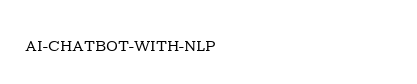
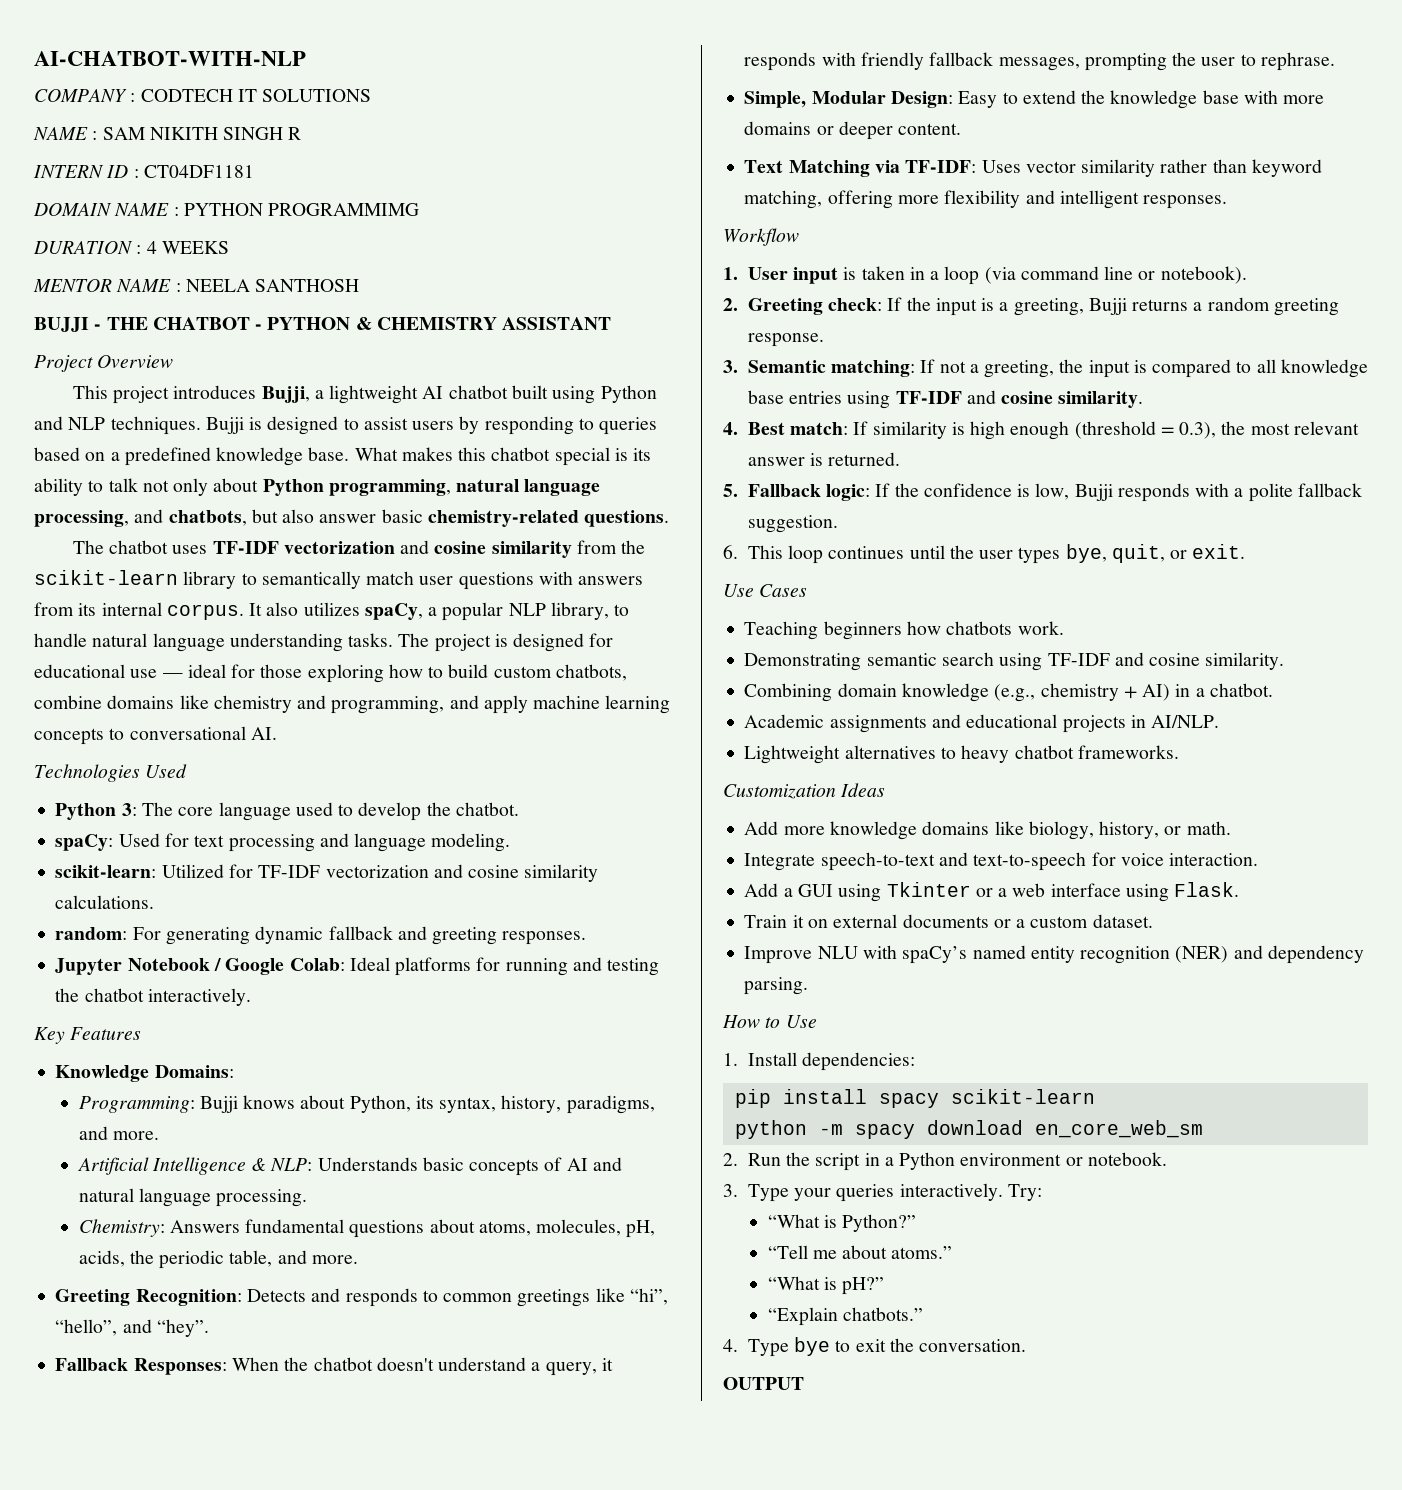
+ COMPANY : CODTECH IT SOLUTIONS
+ NAME : SAM NIKITH SINGH R
+ INTERN ID : CT04DF1181
+ DOMAIN NAME : PYTHON PROGRAMMIMG
+ DURATION : 4 WEEKS
+ MENTOR NAME : NEELA SANTHOSH
+ BUJJI - THE CHATBOT - PYTHON & CHEMISTRY ASSISTANT
+ Project Overview
+ This project introduces Bujji, a lightweight AI chatbot built using Python and NLP techniques. Bujji is designed to assist users by responding to queries based on a predefined knowledge base. What makes this chatbot special is its ability to talk not only about Python programming, natural language processing, and chatbots, but also answer basic chemistry-related questions.
+ The chatbot uses TF-IDF vectorization and cosine similarity from the scikit-learn library to semantically match user questions with answers from its internal corpus. It also utilizes spaCy, a popular NLP library, to handle natural language understanding tasks. The project is designed for educational use — ideal for those exploring how to build custom chatbots, combine domains like chemistry and programming, and apply machine learning concepts to conversational AI.
+ Technologies Used
+ Python 3: The core language used to develop the chatbot.
+ spaCy: Used for text processing and language modeling.
+ scikit-learn: Utilized for TF-IDF vectorization and cosine similarity calculations.
+ random: For generating dynamic fallback and greeting responses.
+ Jupyter Notebook / Google Colab: Ideal platforms for running and testing the chatbot interactively.
+ Key Features
+ Knowledge Domains:
+ Programming: Bujji knows about Python, its syntax, history, paradigms, and more.
+ Artificial Intelligence & NLP: Understands basic concepts of AI and natural language processing.
+ Chemistry: Answers fundamental questions about atoms, molecules, pH, acids, the periodic table, and more.
+ Greeting Recognition: Detects and responds to common greetings like “hi”, “hello”, and “hey”.
+ Fallback Responses: When the chatbot doesn't understand a query, it responds with friendly fallback messages, prompting the user to rephrase.
+ Simple, Modular Design: Easy to extend the knowledge base with more domains or deeper content.
+ Text Matching via TF-IDF: Uses vector similarity rather than keyword matching, offering more flexibility and intelligent responses.
+ Workflow
+ 1. User input is taken in a loop (via command line or notebook).
+ 2. Greeting check: If the input is a greeting, Bujji returns a random greeting response.
+ 3. Semantic matching: If not a greeting, the input is compared to all knowledge base entries using TF-IDF and cosine similarity.
+ 4. Best match: If similarity is high enough (threshold = 0.3), the most relevant answer is returned.
+ 5. Fallback logic: If the confidence is low, Bujji responds with a polite fallback suggestion.
+ 6. This loop continues until the user types bye, quit, or exit.
+ Use Cases
+ Teaching beginners how chatbots work.
+ Demonstrating semantic search using TF-IDF and cosine similarity.
+ Combining domain knowledge (e.g., chemistry + AI) in a chatbot.
+ Academic assignments and educational projects in AI/NLP.
+ Lightweight alternatives to heavy chatbot frameworks.
+ Customization Ideas
+ Add more knowledge domains like biology, history, or math.
+ Integrate speech-to-text and text-to-speech for voice interaction.
+ Add a GUI using Tkinter or a web interface using Flask.
+ Train it on external documents or a custom dataset.
+ Improve NLU with spaCy’s named entity recognition (NER) and dependency parsing.
+ How to Use
+ 1. Install dependencies:
+ pip install spacy scikit-learn
+ python -m spacy download en_core_web_sm
+ 2. Run the script in a Python environment or notebook.
+ 3. Type your queries interactively. Try:
+ “What is Python?”
+ “Tell me about atoms.”
+ “What is pH?”
+ “Explain chatbots.”
+ 4. Type bye to exit the conversation.
+ OUTPUT

